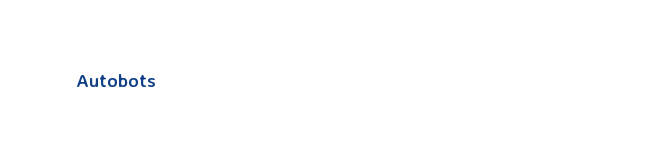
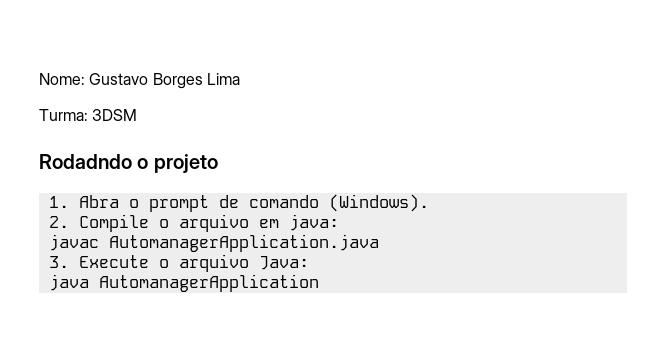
- Autobots
+ Nome: Gustavo Borges Lima
+ Turma: 3DSM
+ Rodadndo o projeto
+ 1. Abra o prompt de comando (Windows).
+ 2. Compile o arquivo em java:
+ javac AutomanagerApplication.java
+ 3. Execute o arquivo Java:
+ java AutomanagerApplication

